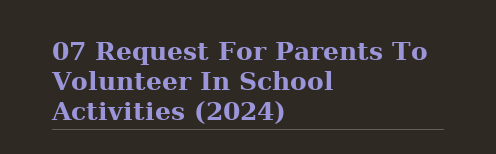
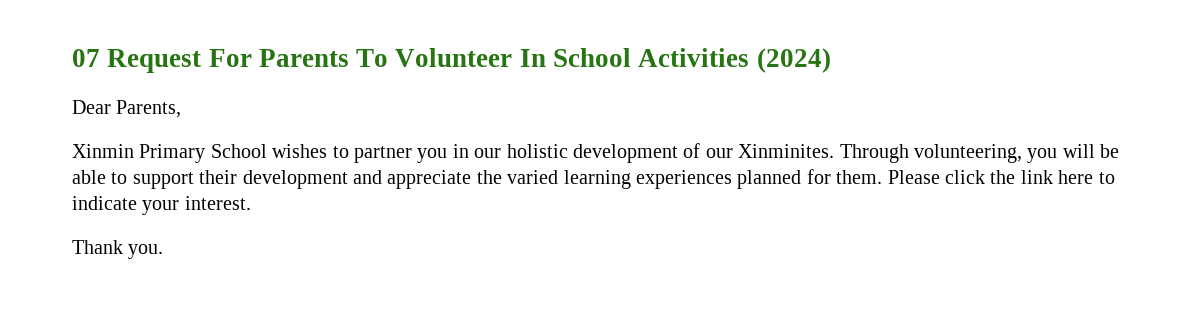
+ Dear Parents,
+ Xinmin Primary School wishes to partner you in our holistic development of our Xinminites. Through volunteering, you will be able to support their development and appreciate the varied learning experiences planned for them. Please click the link here to indicate your interest.
+ Thank you.

